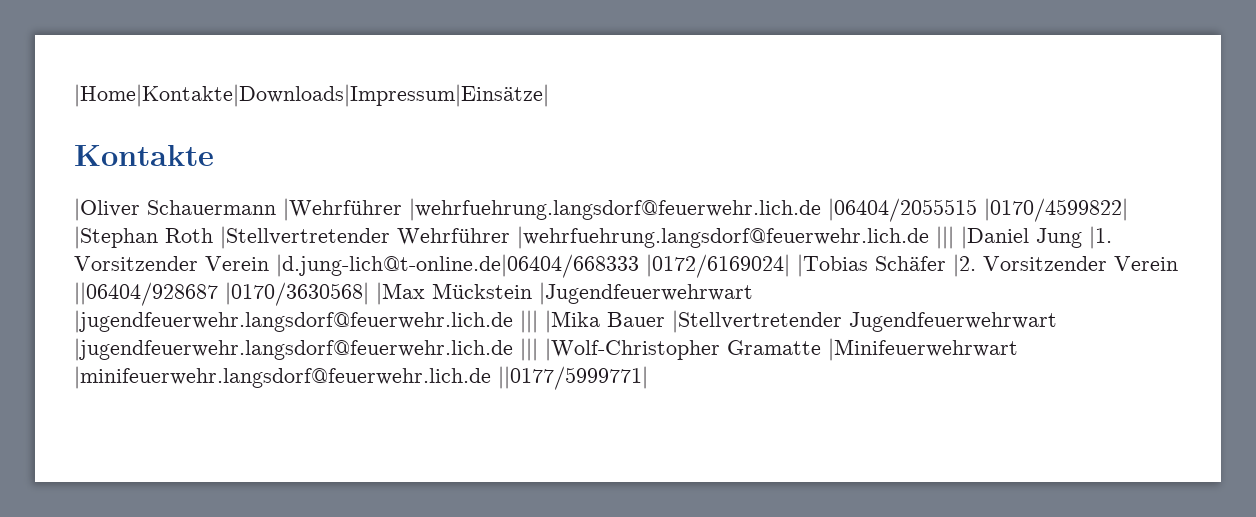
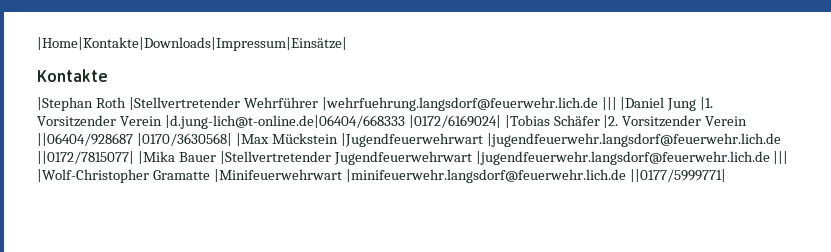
- |Oliver Schauermann |Wehrführer |wehrfuehrung.langsdorf@feuerwehr.lich.de |06404/2055515 |0170/4599822| |Stephan Roth |Stellvertretender Wehrführer |wehrfuehrung.langsdorf@feuerwehr.lich.de ||| |Daniel Jung |1.
+ |Stephan Roth |Stellvertretender Wehrführer |wehrfuehrung.langsdorf@feuerwehr.lich.de ||| |Daniel Jung |1.
- Vorsitzender Verein ||06404/928687 |0170/3630568| |Max Mückstein |Jugendfeuerwehrwart |jugendfeuerwehr.langsdorf@feuerwehr.lich.de ||| |Mika Bauer |Stellvertretender Jugendfeuerwehrwart |jugendfeuerwehr.langsdorf@feuerwehr.lich.de ||| |Wolf-Christopher Gramatte |Minifeuerwehrwart |minifeuerwehr.langsdorf@feuerwehr.lich.de ||0177/5999771|
+ Vorsitzender Verein ||06404/928687 |0170/3630568| |Max Mückstein |Jugendfeuerwehrwart |jugendfeuerwehr.langsdorf@feuerwehr.lich.de ||0172/7815077| |Mika Bauer |Stellvertretender Jugendfeuerwehrwart |jugendfeuerwehr.langsdorf@feuerwehr.lich.de ||| |Wolf-Christopher Gramatte |Minifeuerwehrwart |minifeuerwehr.langsdorf@feuerwehr.lich.de ||0177/5999771|

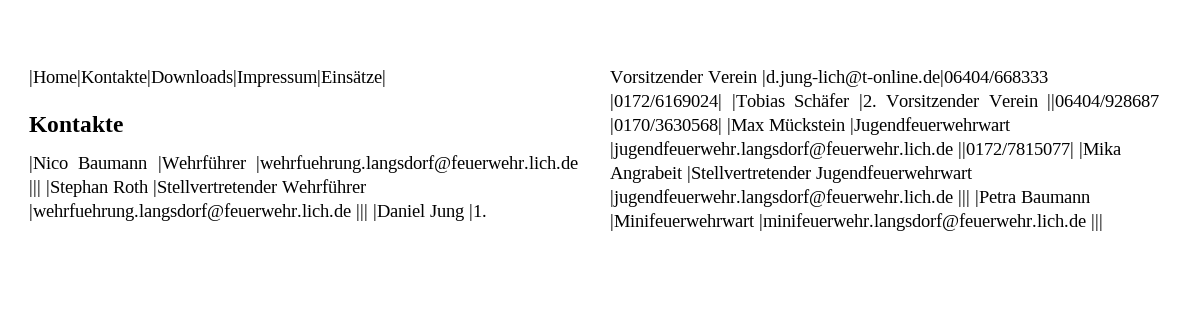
- |Stephan Roth |Stellvertretender Wehrführer |wehrfuehrung.langsdorf@feuerwehr.lich.de ||| |Daniel Jung |1.
+ |Nico Baumann |Wehrführer |wehrfuehrung.langsdorf@feuerwehr.lich.de ||| |Stephan Roth |Stellvertretender Wehrführer |wehrfuehrung.langsdorf@feuerwehr.lich.de ||| |Daniel Jung |1.
- Vorsitzender Verein ||06404/928687 |0170/3630568| |Max Mückstein |Jugendfeuerwehrwart |jugendfeuerwehr.langsdorf@feuerwehr.lich.de ||0172/7815077| |Mika Bauer |Stellvertretender Jugendfeuerwehrwart |jugendfeuerwehr.langsdorf@feuerwehr.lich.de ||| |Wolf-Christopher Gramatte |Minifeuerwehrwart |minifeuerwehr.langsdorf@feuerwehr.lich.de ||0177/5999771|
+ Vorsitzender Verein ||06404/928687 |0170/3630568| |Max Mückstein |Jugendfeuerwehrwart |jugendfeuerwehr.langsdorf@feuerwehr.lich.de ||0172/7815077| |Mika Angrabeit |Stellvertretender Jugendfeuerwehrwart |jugendfeuerwehr.langsdorf@feuerwehr.lich.de ||| |Petra Baumann |Minifeuerwehrwart |minifeuerwehr.langsdorf@feuerwehr.lich.de |||

